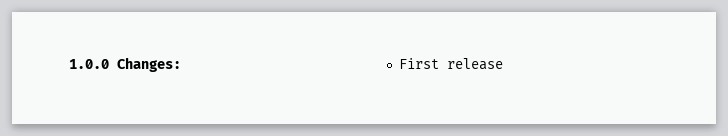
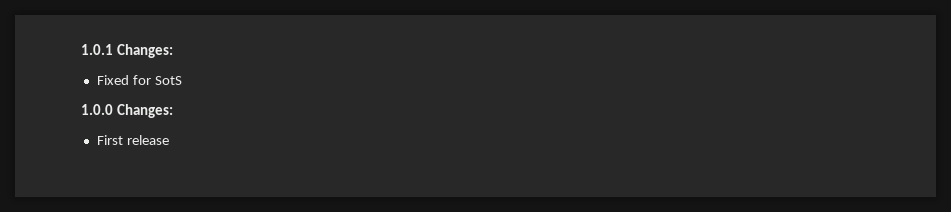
+ 1.0.1 Changes:
+ Fixed for SotS

